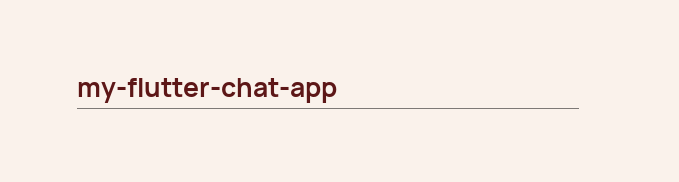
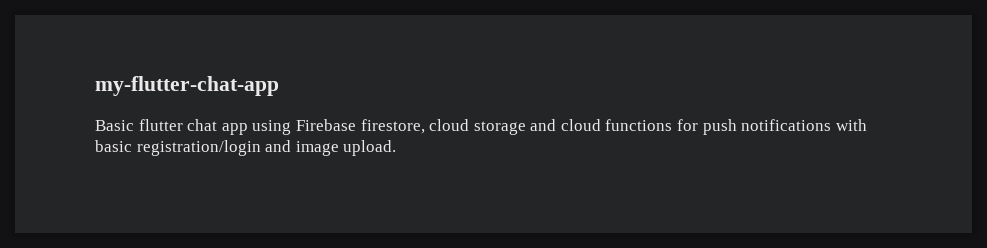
+ Basic flutter chat app using Firebase firestore, cloud storage and cloud functions for push notifications with basic registration/login and image upload.

